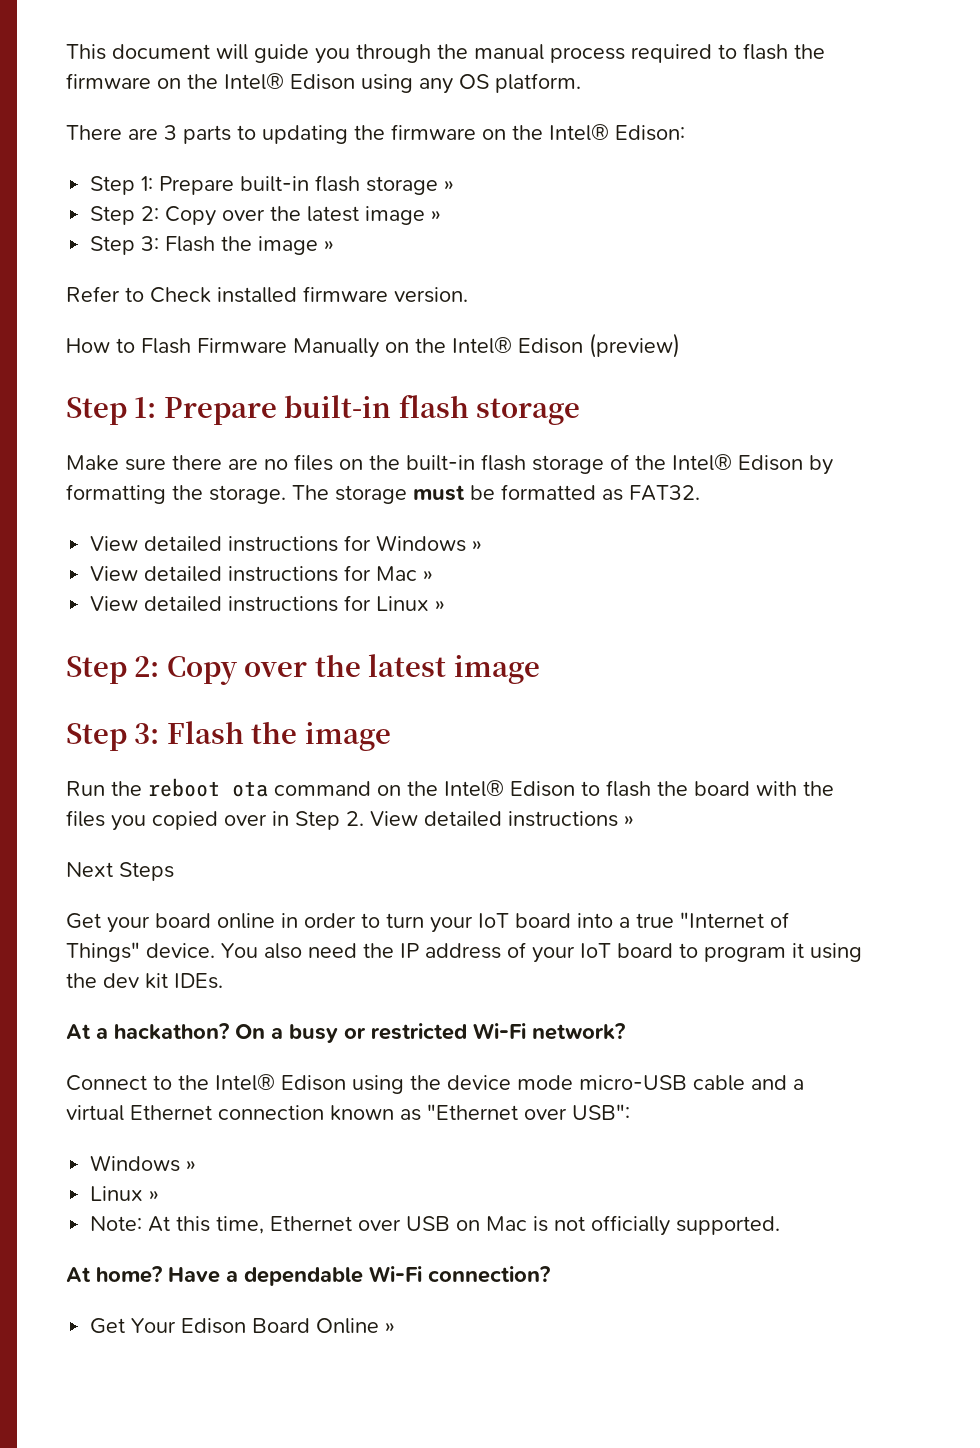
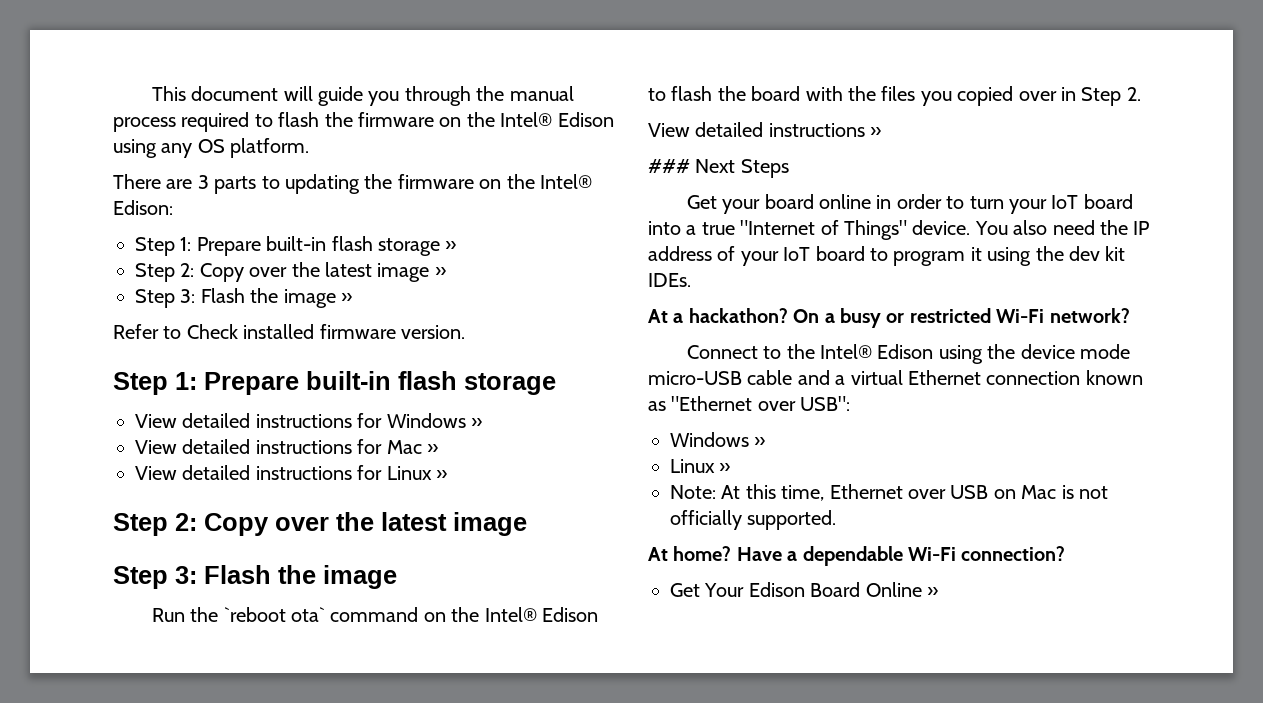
  Refer to Check installed firmware version.
- How to Flash Firmware Manually on the Intel® Edison (preview)
  Step 1: Prepare built-in flash storage
- Make sure there are no files on the built-in flash storage of the Intel® Edison by formatting the storage. The storage must be formatted as FAT32.
- Run the reboot ota command on the Intel® Edison to flash the board with the files you copied over in Step 2. View detailed instructions »
+ Run the `reboot ota` command on the Intel® Edison to flash the board with the files you copied over in Step 2.
+ View detailed instructions »
- Next Steps
+ ### Next Steps

